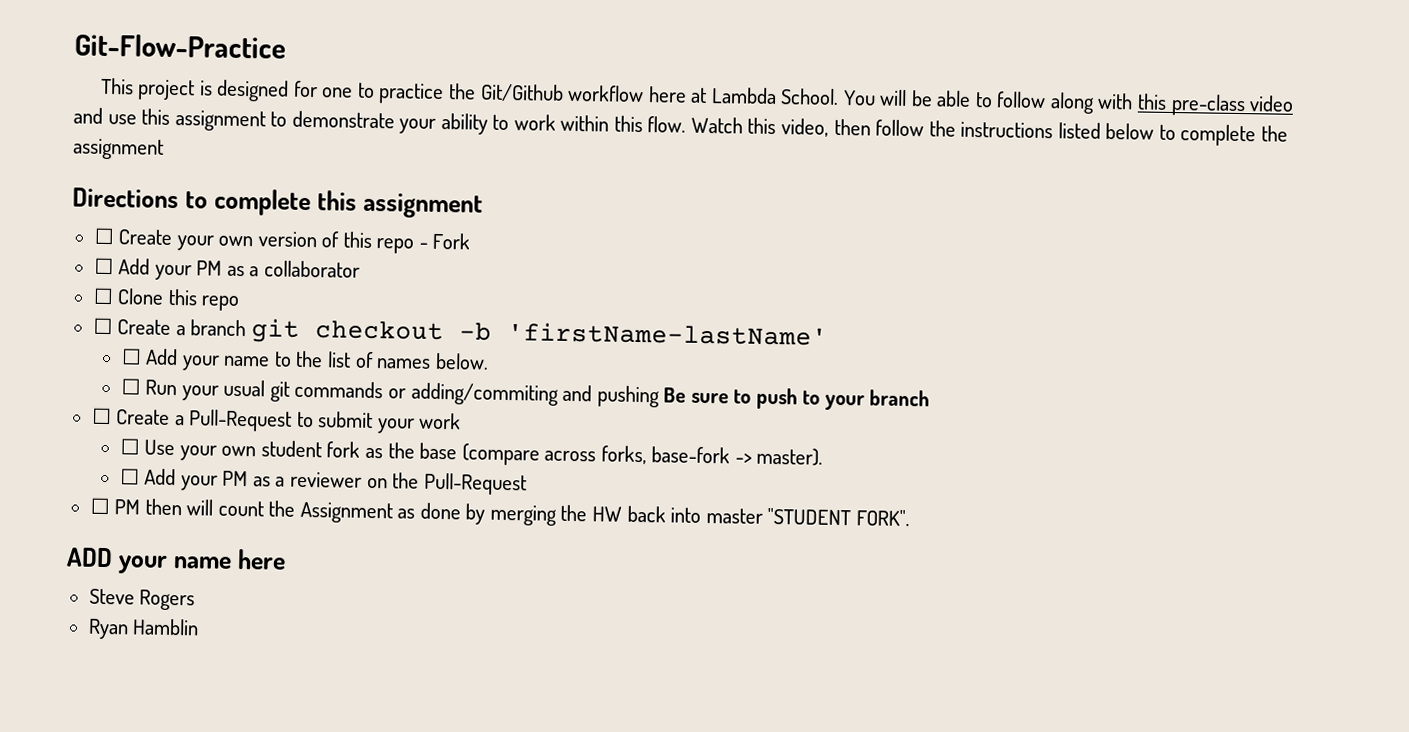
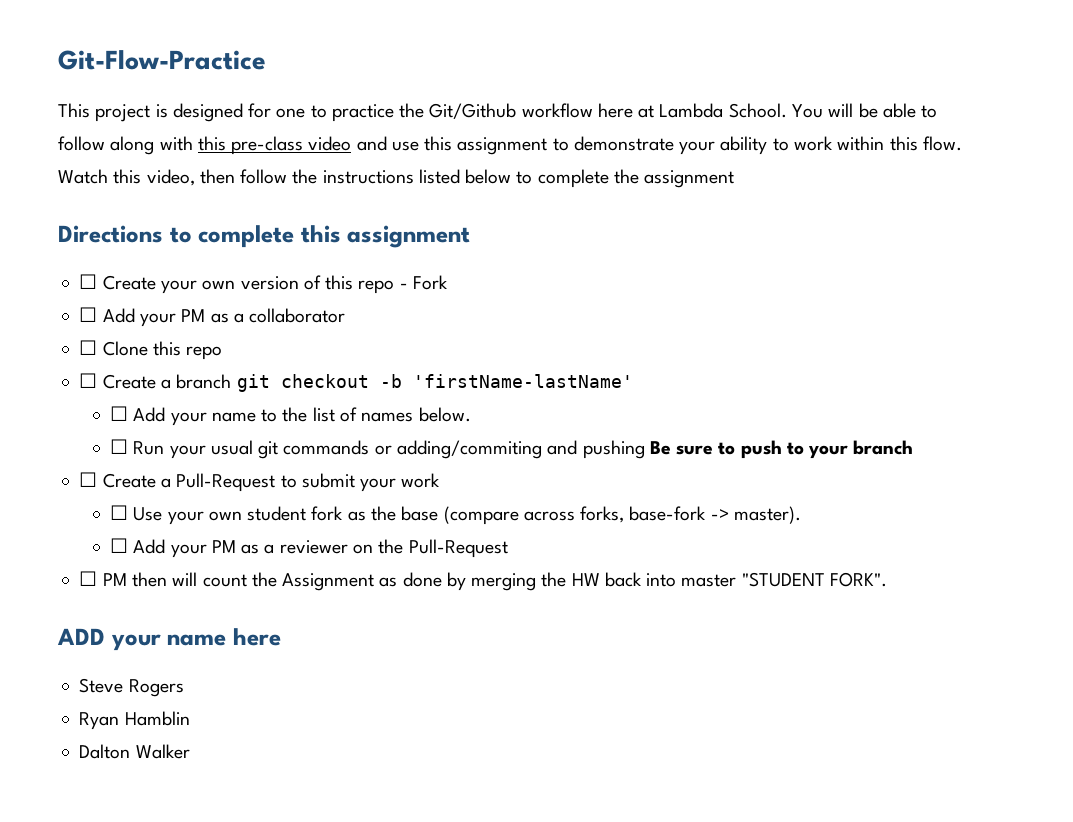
+ Dalton Walker

